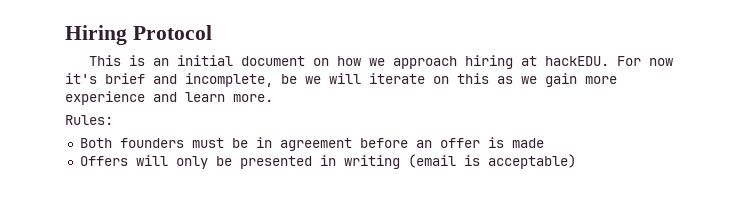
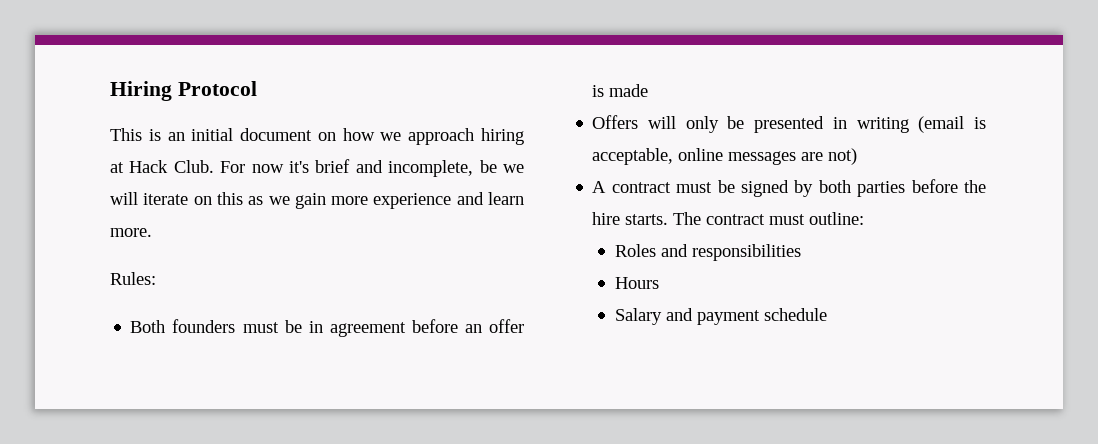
- This is an initial document on how we approach hiring at hackEDU.
+ This is an initial document on how we approach hiring at Hack Club.
- Offers will only be presented in writing (email is acceptable)
+ Offers will only be presented in writing (email is acceptable, online messages are not)
+ A contract must be signed by both parties before the hire starts. The contract must outline:
+ Roles and responsibilities
+ Hours
+ Salary and payment schedule

